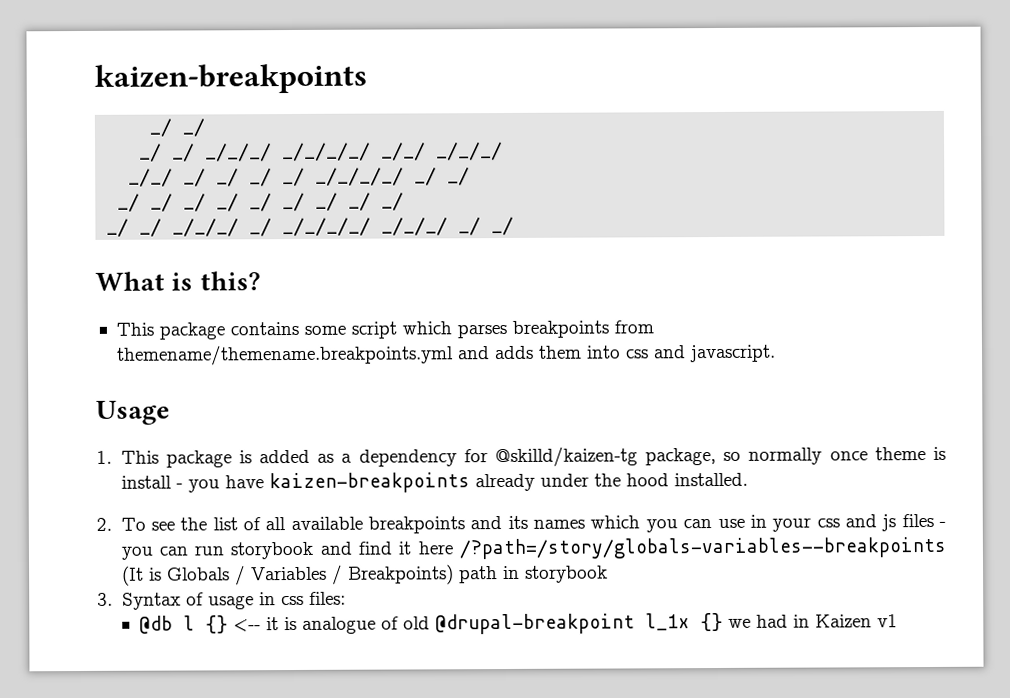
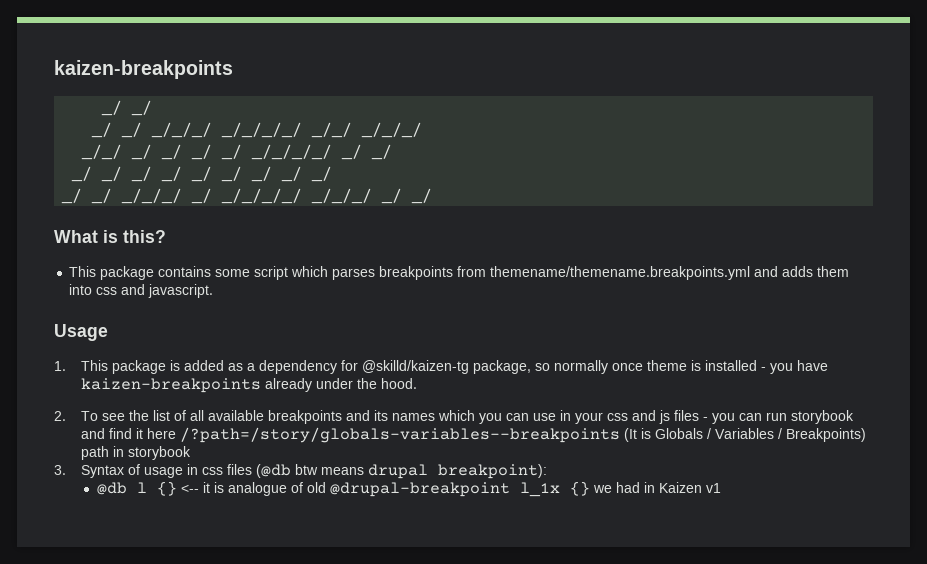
- 1. This package is added as a dependency for @skilld/kaizen-tg package, so normally once theme is install - you have kaizen-breakpoints already under the hood installed.
+ 1. This package is added as a dependency for @skilld/kaizen-tg package, so normally once theme is installed - you have kaizen-breakpoints already under the hood.
- 3. Syntax of usage in css files:
+ 3. Syntax of usage in css files (@db btw means drupal breakpoint):

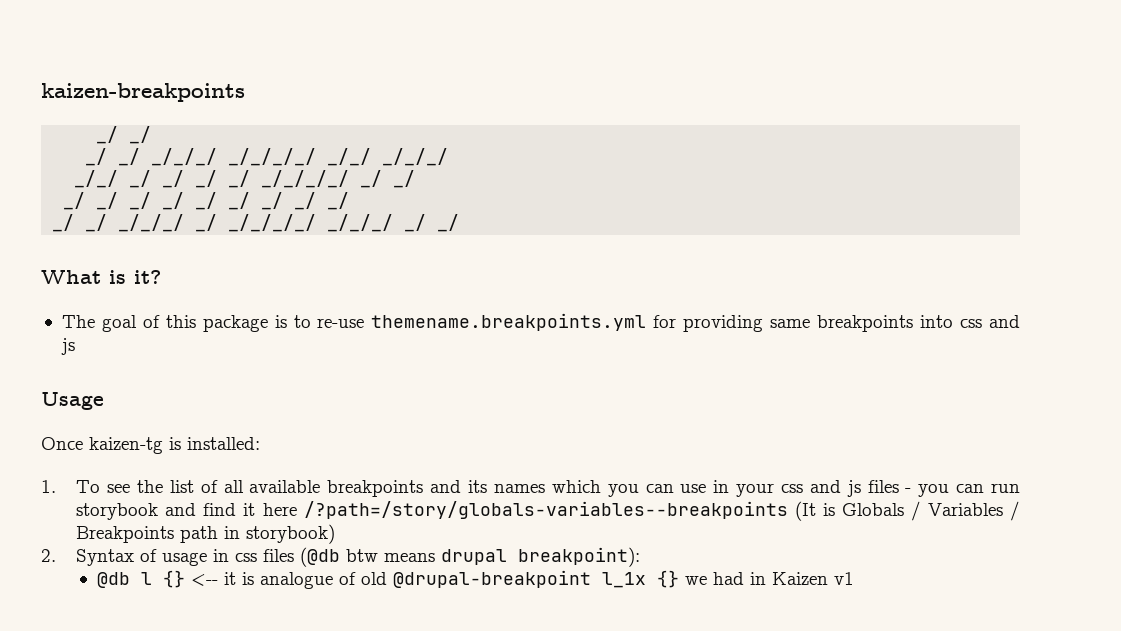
- What is this?
- This package contains some script which parses breakpoints from themename/themename.breakpoints.yml and adds them into css and javascript.
+ What is it?
+ The goal of this package is to re-use themename.breakpoints.yml for providing same breakpoints into css and js
- 1. This package is added as a dependency for @skilld/kaizen-tg package, so normally once theme is installed - you have kaizen-breakpoints already under the hood.
- 2. To see the list of all available breakpoints and its names which you can use in your css and js files - you can run storybook and find it here /?path=/story/globals-variables--breakpoints (It is Globals / Variables / Breakpoints) path in storybook
- 3. Syntax of usage in css files (@db btw means drupal breakpoint):
+ Once kaizen-tg is installed:
+ 1. To see the list of all available breakpoints and its names which you can use in your css and js files - you can run storybook and find it here /?path=/story/globals-variables--breakpoints (It is Globals / Variables / Breakpoints path in storybook)
+ 2. Syntax of usage in css files (@db btw means drupal breakpoint):

